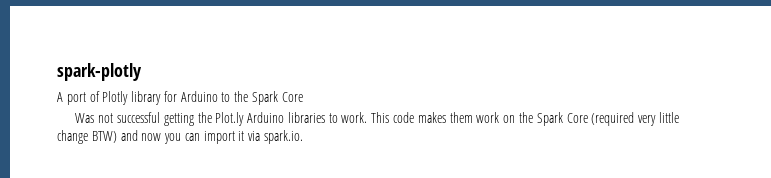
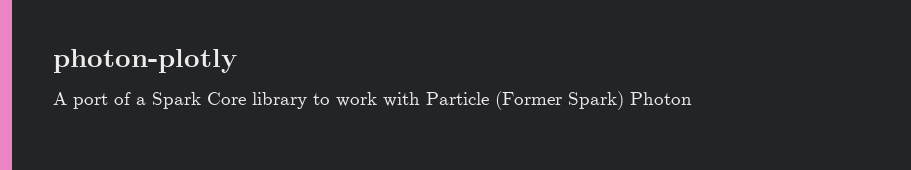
- spark-plotly
+ photon-plotly
- A port of Plotly library for Arduino to the Spark Core
- Was not successful getting the Plot.ly Arduino libraries to work. This code makes them work on the Spark Core (required very little change BTW) and now you can import it via spark.io.
+ A port of a Spark Core library to work with Particle (Former Spark) Photon

